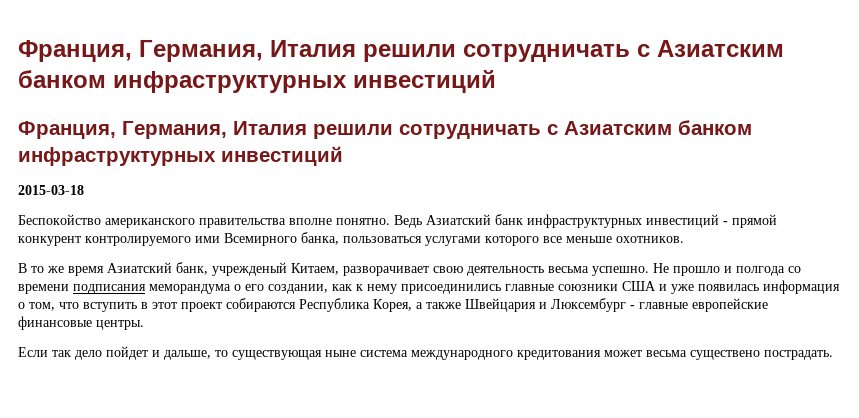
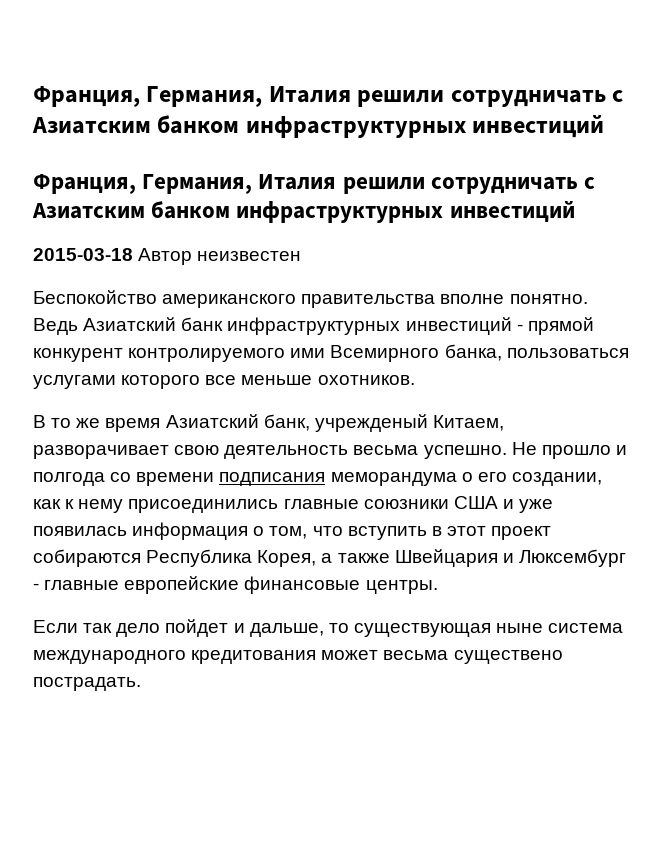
- 2015-03-18
+ 2015-03-18 Автор неизвестен

